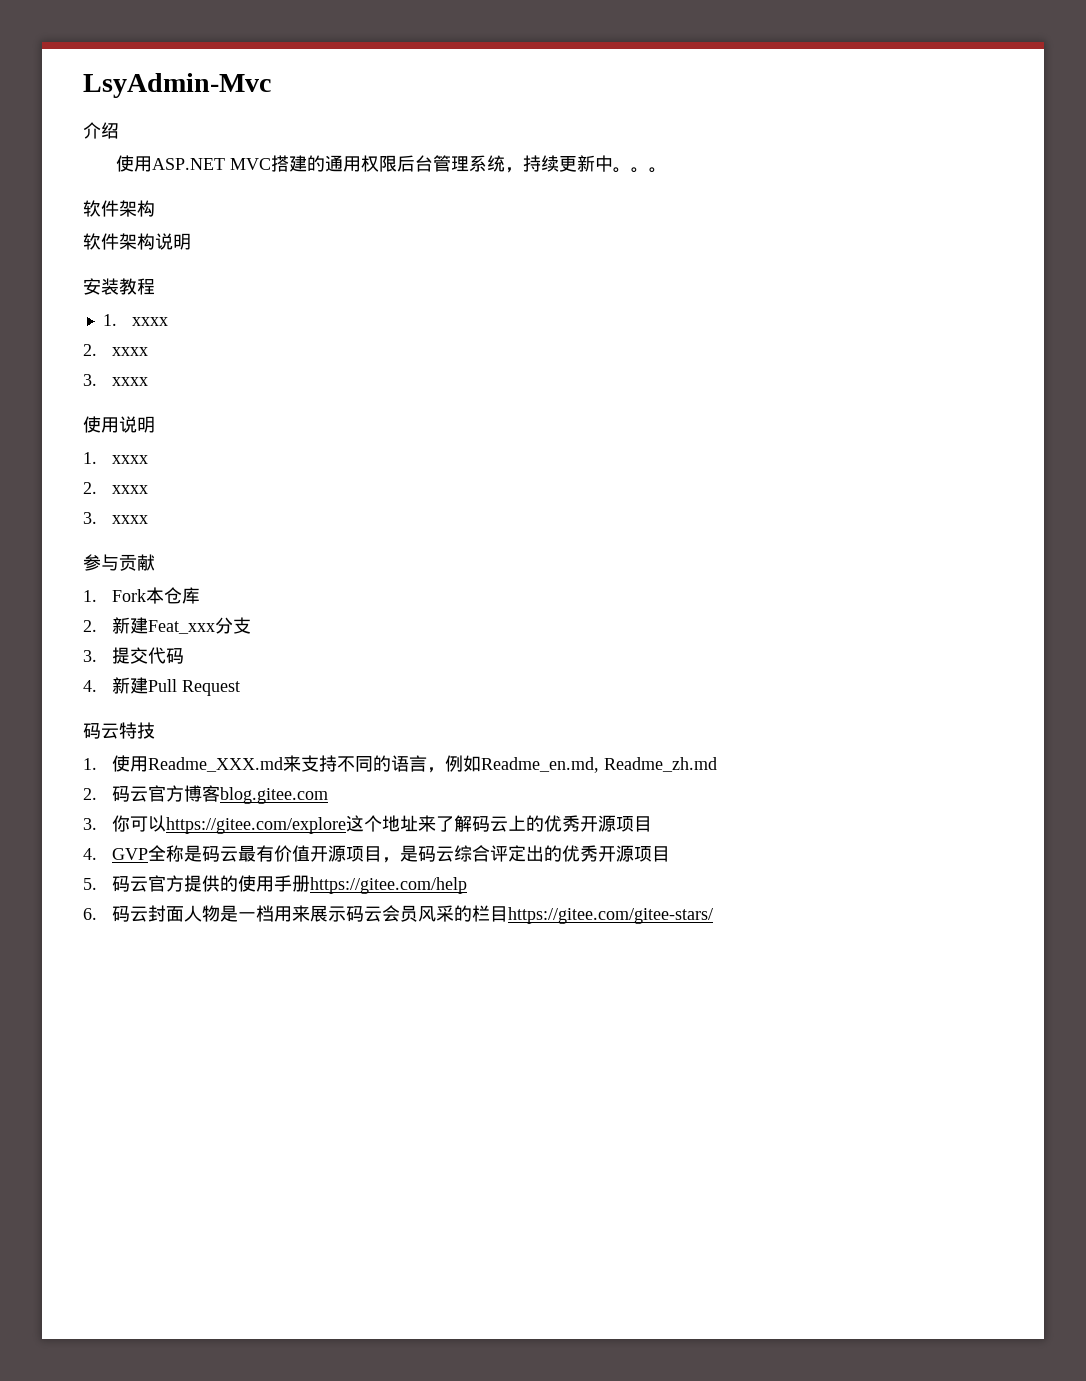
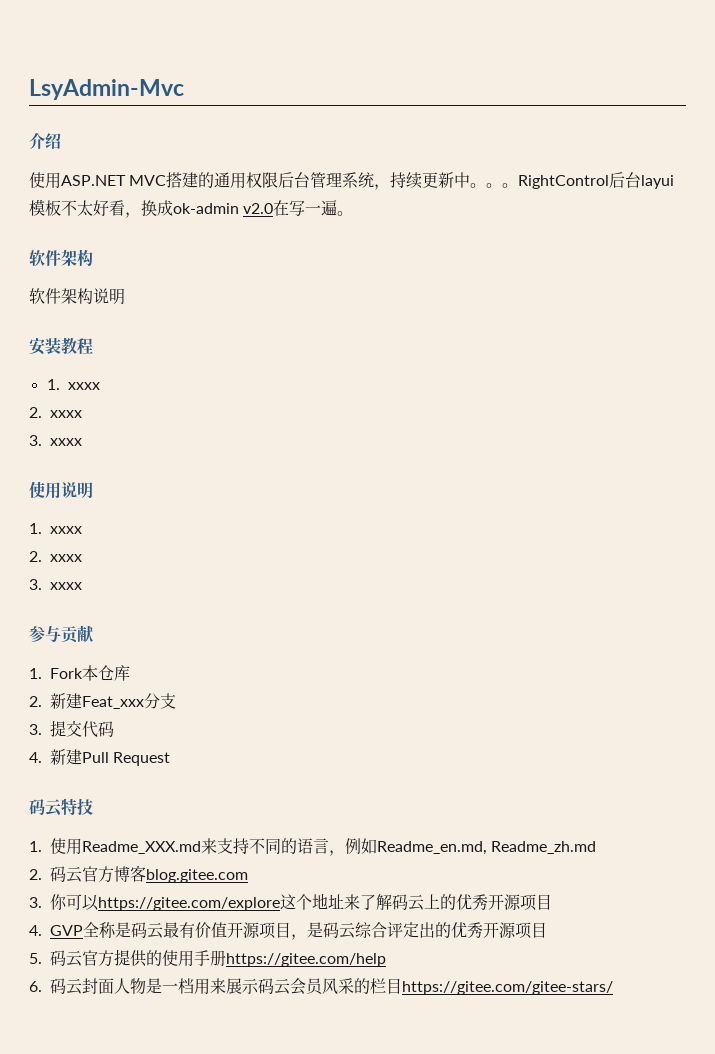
+ RightControl后台layui模板不太好看，换成ok-admin v2.0在写一遍。

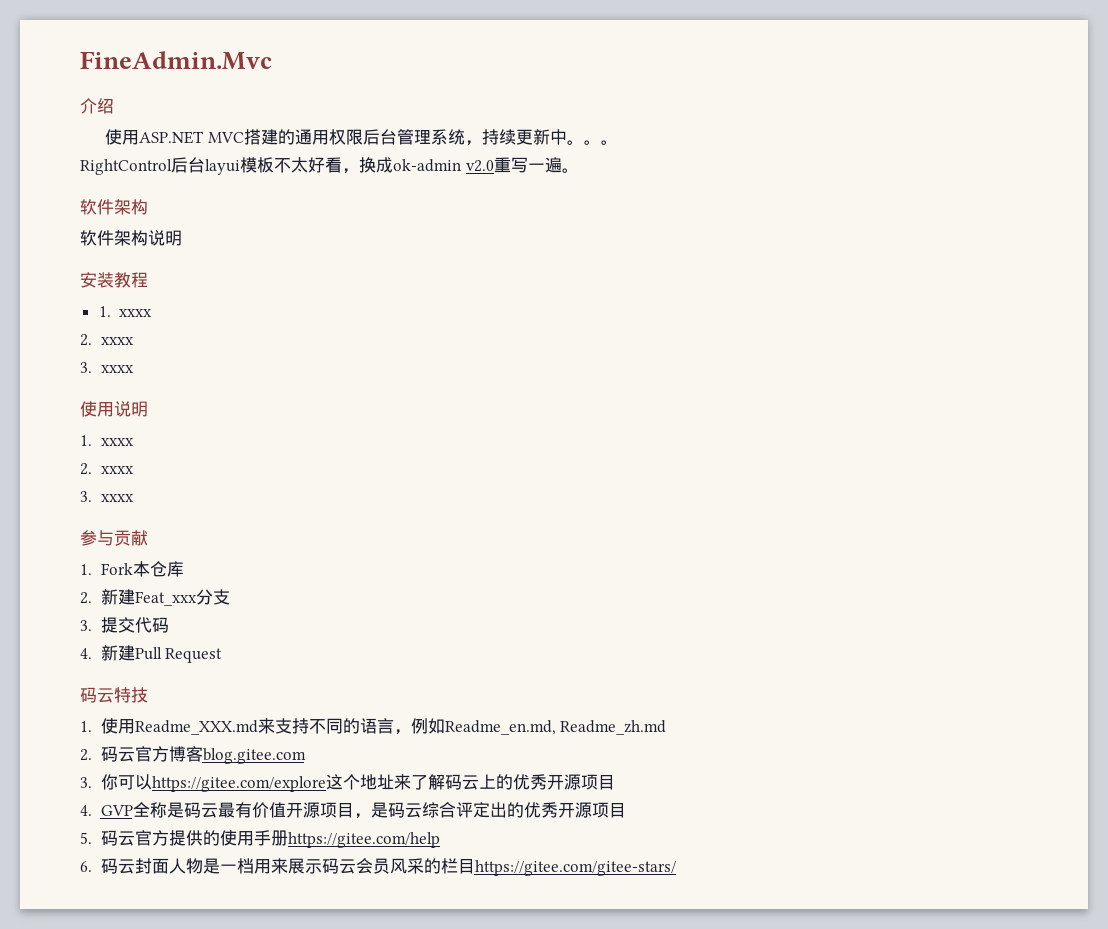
- LsyAdmin-Mvc
+ FineAdmin.Mvc
- 使用ASP.NET MVC搭建的通用权限后台管理系统，持续更新中。。。RightControl后台layui模板不太好看，换成ok-admin v2.0在写一遍。
+ 使用ASP.NET MVC搭建的通用权限后台管理系统，持续更新中。。。
+ RightControl后台layui模板不太好看，换成ok-admin v2.0重写一遍。

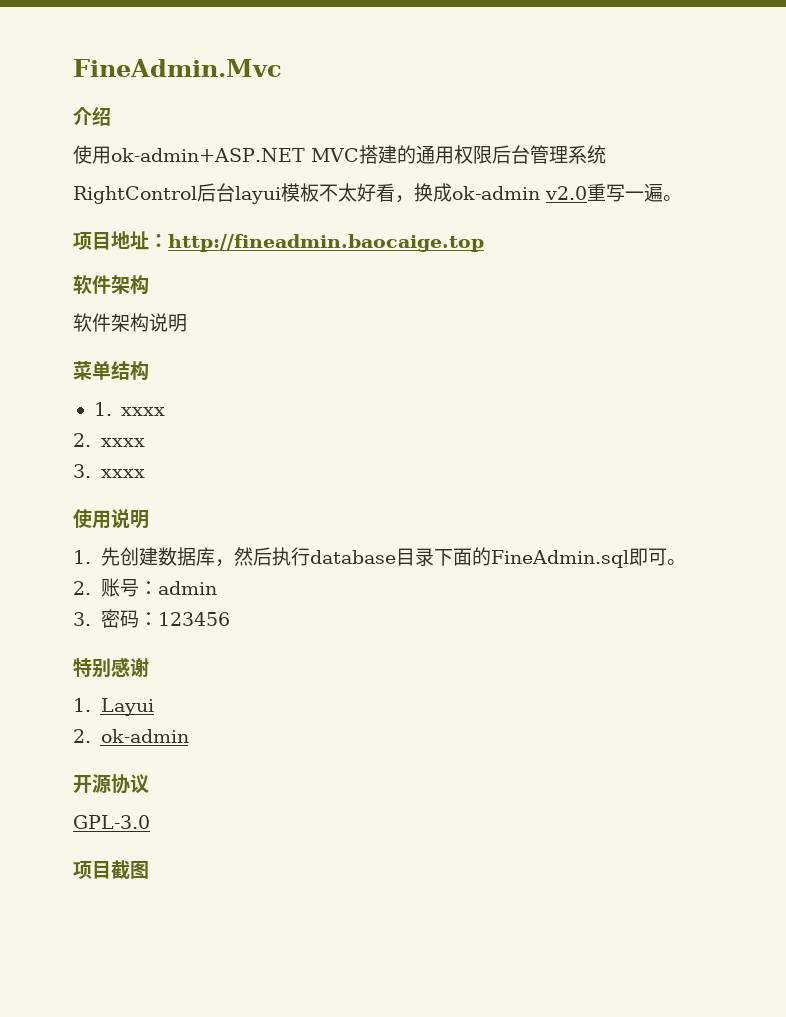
- 使用ASP.NET MVC搭建的通用权限后台管理系统，持续更新中。。。
+ 使用ok-admin+ASP.NET MVC搭建的通用权限后台管理系统
+ 项目地址：http://fineadmin.baocaige.top
- 安装教程
+ 菜单结构
  使用说明
- 1. xxxx
- 2. xxxx
- 3. xxxx
- 参与贡献
- 1. Fork本仓库
- 2.新建Feat_xxx分支
- 3.提交代码
- 4.新建Pull Request
- 码云特技
- 1.使用Readme_XXX.md来支持不同的语言，例如Readme_en.md, Readme_zh.md
- 2.码云官方博客blog.gitee.com
- 3.你可以https://gitee.com/explore这个地址来了解码云上的优秀开源项目
- 4. GVP全称是码云最有价值开源项目，是码云综合评定出的优秀开源项目
- 5.码云官方提供的使用手册https://gitee.com/help
- 6.码云封面人物是一档用来展示码云会员风采的栏目https://gitee.com/gitee-stars/
+ 1.先创建数据库，然后执行database目录下面的FineAdmin.sql即可。
+ 2.账号：admin
+ 3.密码：123456
+ 特别感谢
+ 1. Layui
+ 2. ok-admin
+ 开源协议
+ GPL-3.0
+ 项目截图

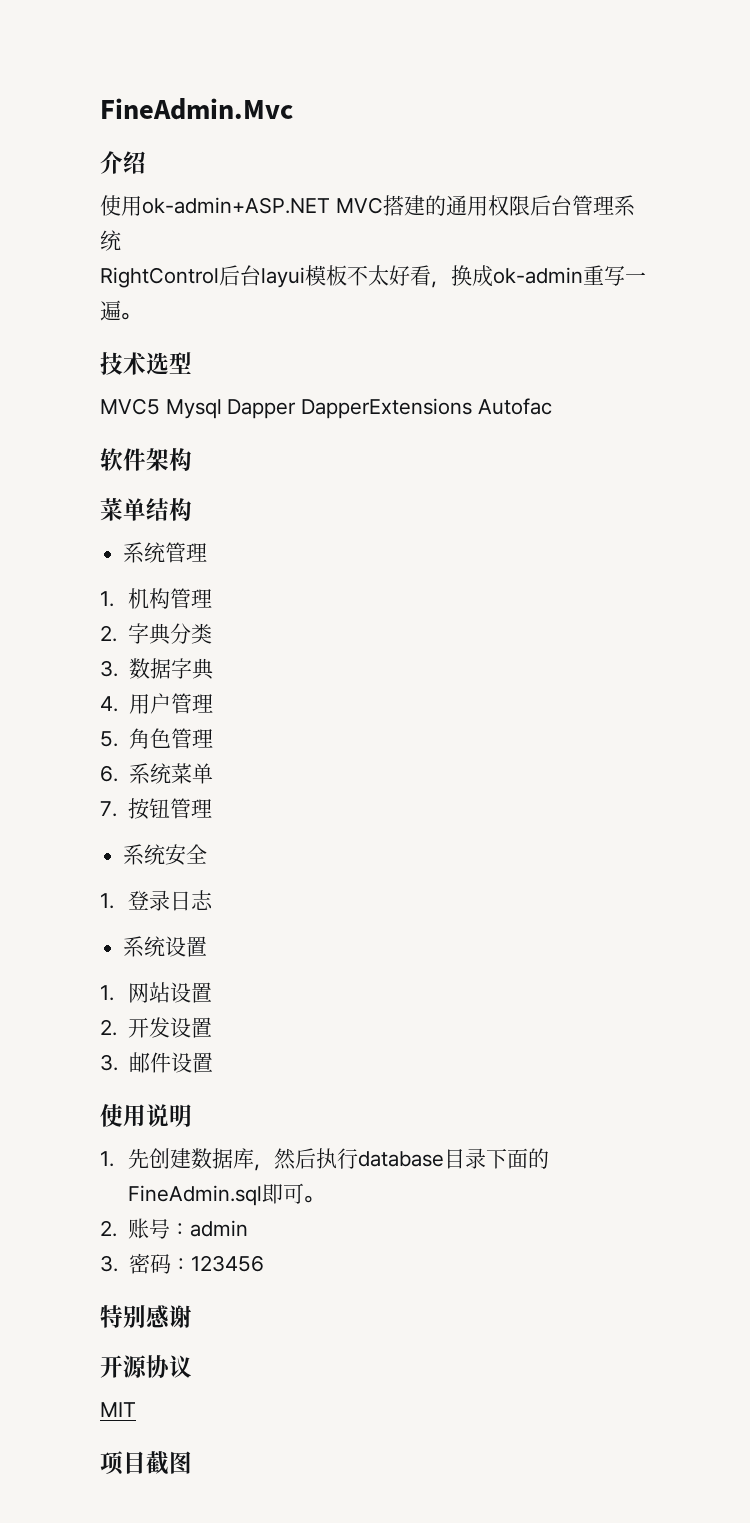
- RightControl后台layui模板不太好看，换成ok-admin v2.0重写一遍。
+ RightControl后台layui模板不太好看，换成ok-admin重写一遍。
- 项目地址：http://fineadmin.baocaige.top
+ 技术选型
+ MVC5 Mysql Dapper DapperExtensions Autofac
  软件架构
- 软件架构说明
- 1. xxxx
- 2. xxxx
- 3. xxxx
+ 系统管理
+ 1.机构管理
+ 2.字典分类
+ 3.数据字典
+ 4.用户管理
+ 5.角色管理
+ 6.系统菜单
+ 7.按钮管理
+ 系统安全
+ 1.登录日志
+ 系统设置
+ 1.网站设置
+ 2.开发设置
+ 3.邮件设置
- 1. Layui
- 2. ok-admin
- GPL-3.0
+ MIT

